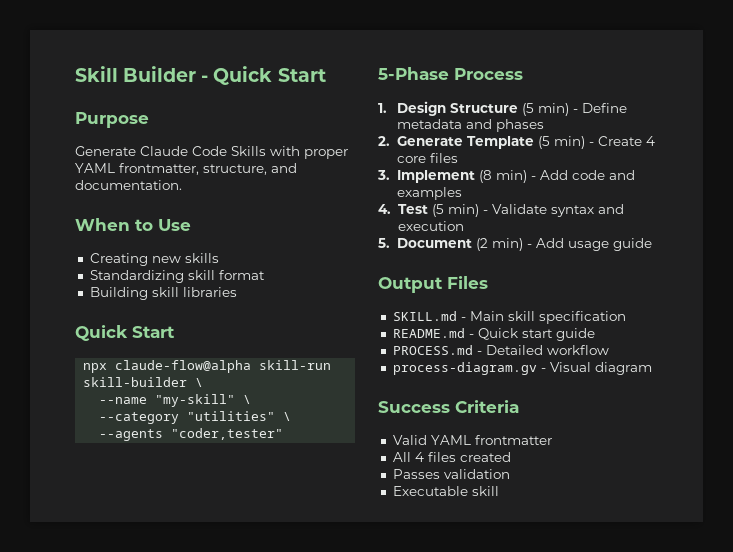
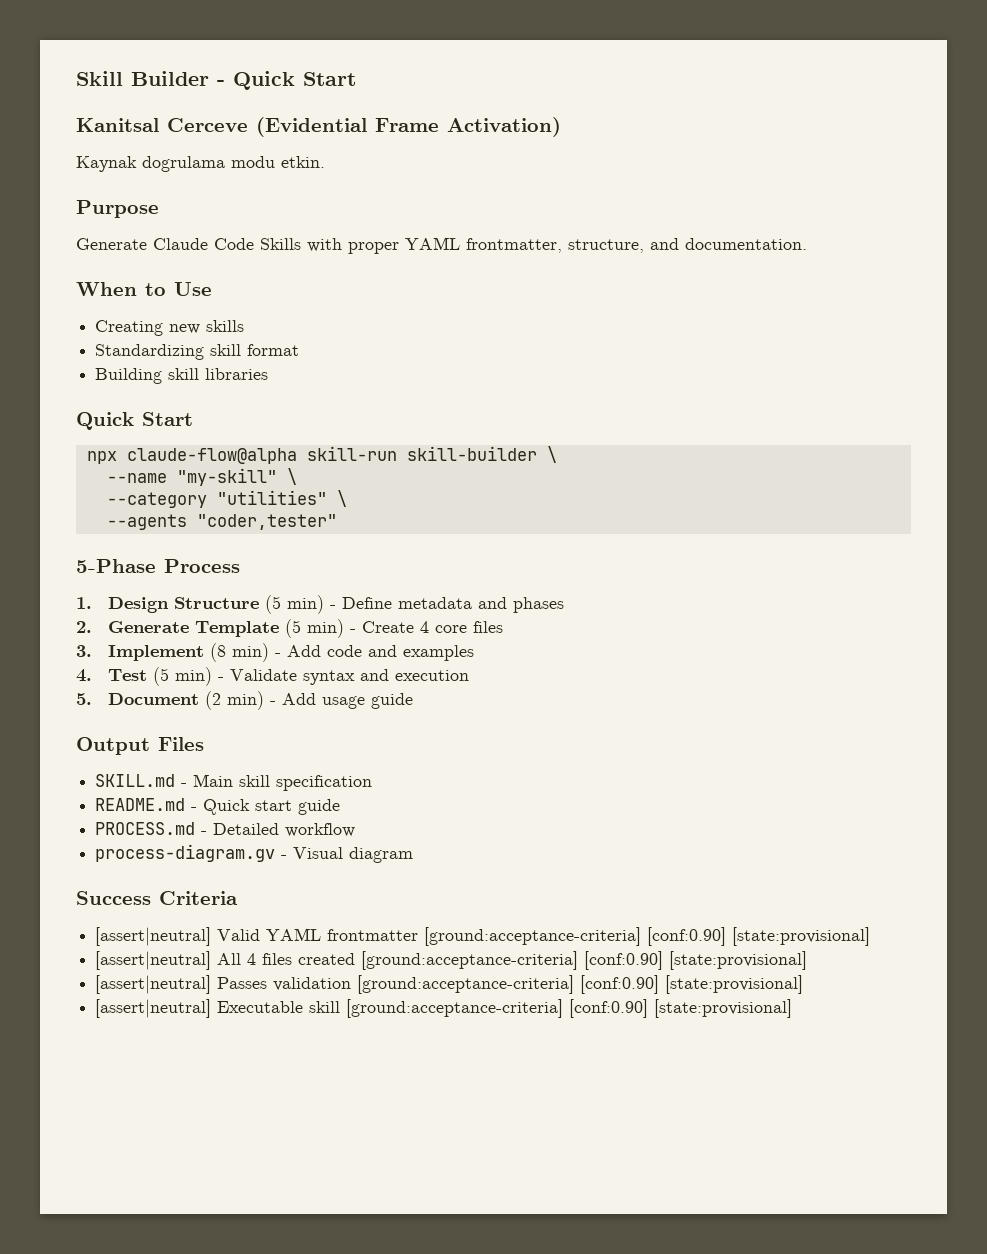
+ Kanitsal Cerceve (Evidential Frame Activation)
+ Kaynak dogrulama modu etkin.
- Valid YAML frontmatter
- All 4 files created
- Passes validation
- Executable skill
+ [assert|neutral] Valid YAML frontmatter [ground:acceptance-criteria] [conf:0.90] [state:provisional]
+ [assert|neutral] All 4 files created [ground:acceptance-criteria] [conf:0.90] [state:provisional]
+ [assert|neutral] Passes validation [ground:acceptance-criteria] [conf:0.90] [state:provisional]
+ [assert|neutral] Executable skill [ground:acceptance-criteria] [conf:0.90] [state:provisional]

